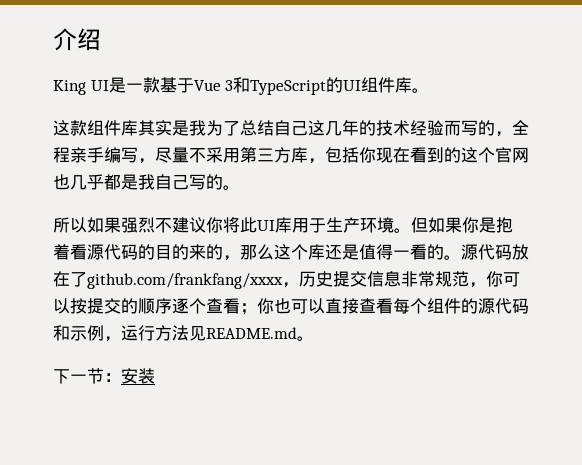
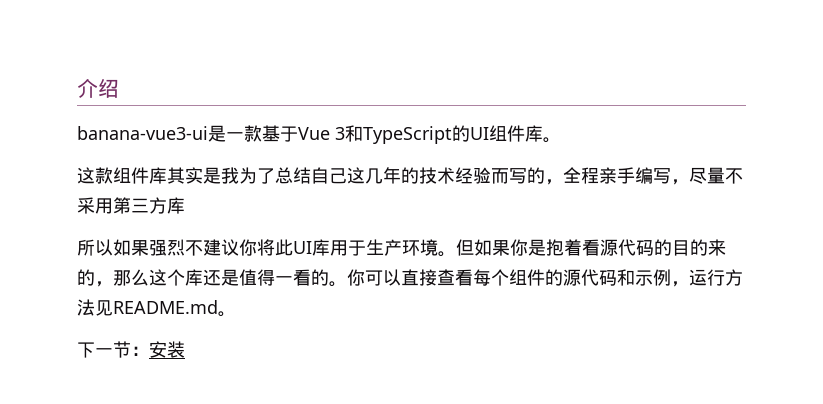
- King UI是一款基于Vue 3和TypeScript的UI组件库。
+ banana-vue3-ui是一款基于Vue 3和TypeScript的UI组件库。
- 这款组件库其实是我为了总结自己这几年的技术经验而写的，全程亲手编写，尽量不采用第三方库，包括你现在看到的这个官网也几乎都是我自己写的。
+ 这款组件库其实是我为了总结自己这几年的技术经验而写的，全程亲手编写，尽量不采用第三方库
- 源代码放在了github.com/frankfang/xxxx，历史提交信息非常规范，你可以按提交的顺序逐个查看；你也可以直接查看每个组件的源代码和示例，运行方法见README.md。
+ 你可以直接查看每个组件的源代码和示例，运行方法见README.md。

